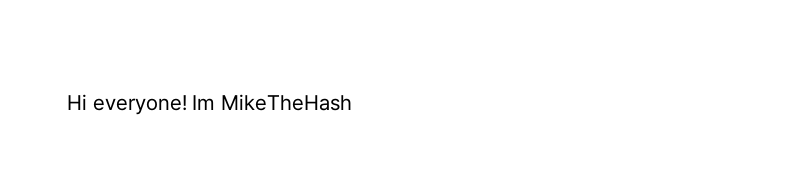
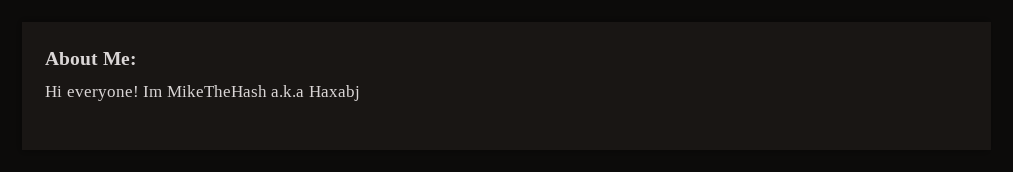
+ About Me:
- Im MikeTheHash
+ Im MikeTheHash a.k.a Haxabj

